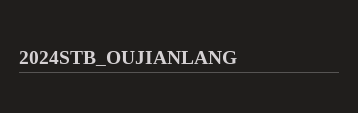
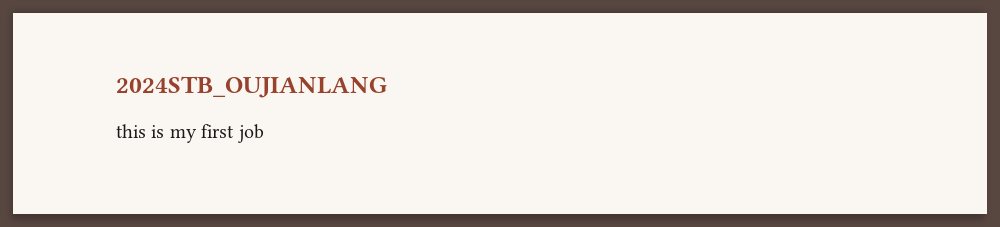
+ this is my first job

